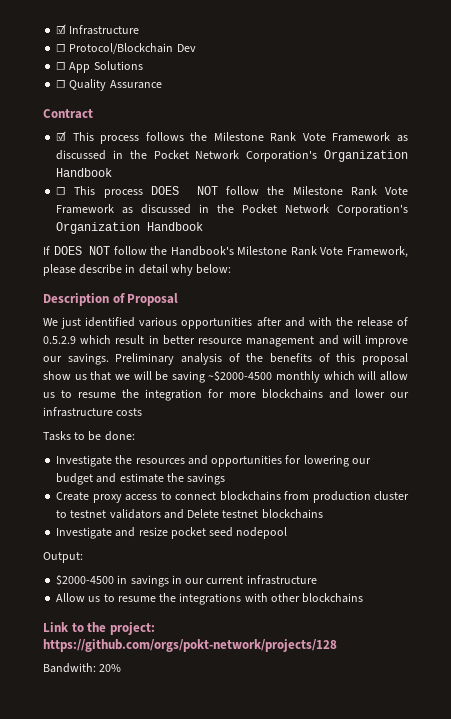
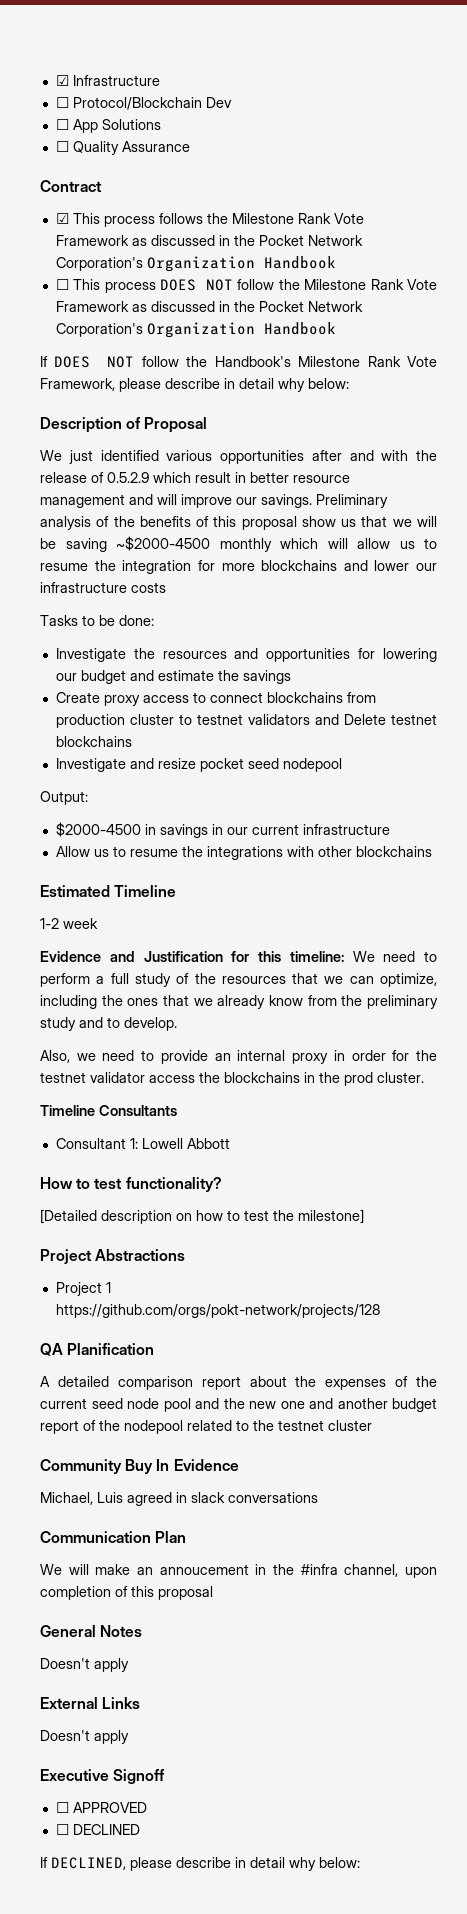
- Link to the project: https://github.com/orgs/pokt-network/projects/128
- Bandwith: 20%
+ Estimated Timeline
+ 1-2 week
+ Evidence and Justification for this timeline: We need to perform a full study of the resources that we can optimize, including the ones that we already know from the preliminary study and to develop.
+ Also, we need to provide an internal proxy in order for the testnet validator access the blockchains in the prod cluster.
+ Timeline Consultants
+ Consultant 1: Lowell Abbott
+ How to test functionality?
+ [Detailed description on how to test the milestone]
+ Project Abstractions
+ Project 1 https://github.com/orgs/pokt-network/projects/128
+ QA Planification
+ A detailed comparison report about the expenses of the current seed node pool and the new one and another budget report of the nodepool related to the testnet cluster
+ Community Buy In Evidence
+ Michael, Luis agreed in slack conversations
+ Communication Plan
+ We will make an annoucement in the #infra channel, upon completion of this proposal
+ General Notes
+ Doesn't apply
+ External Links
+ Doesn't apply
+ Executive Signoff
+ ☐ APPROVED
+ ☐ DECLINED
+ If DECLINED, please describe in detail why below:

